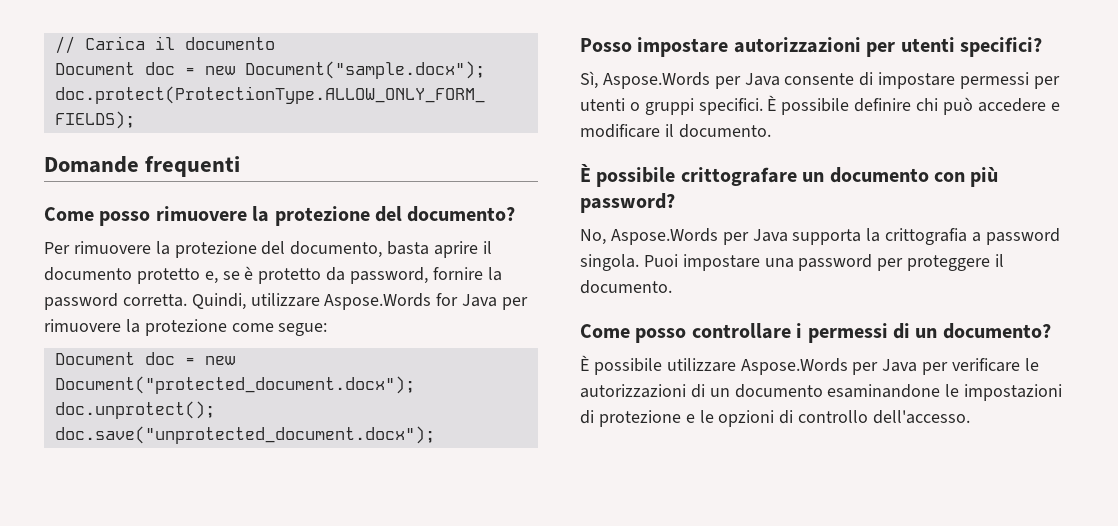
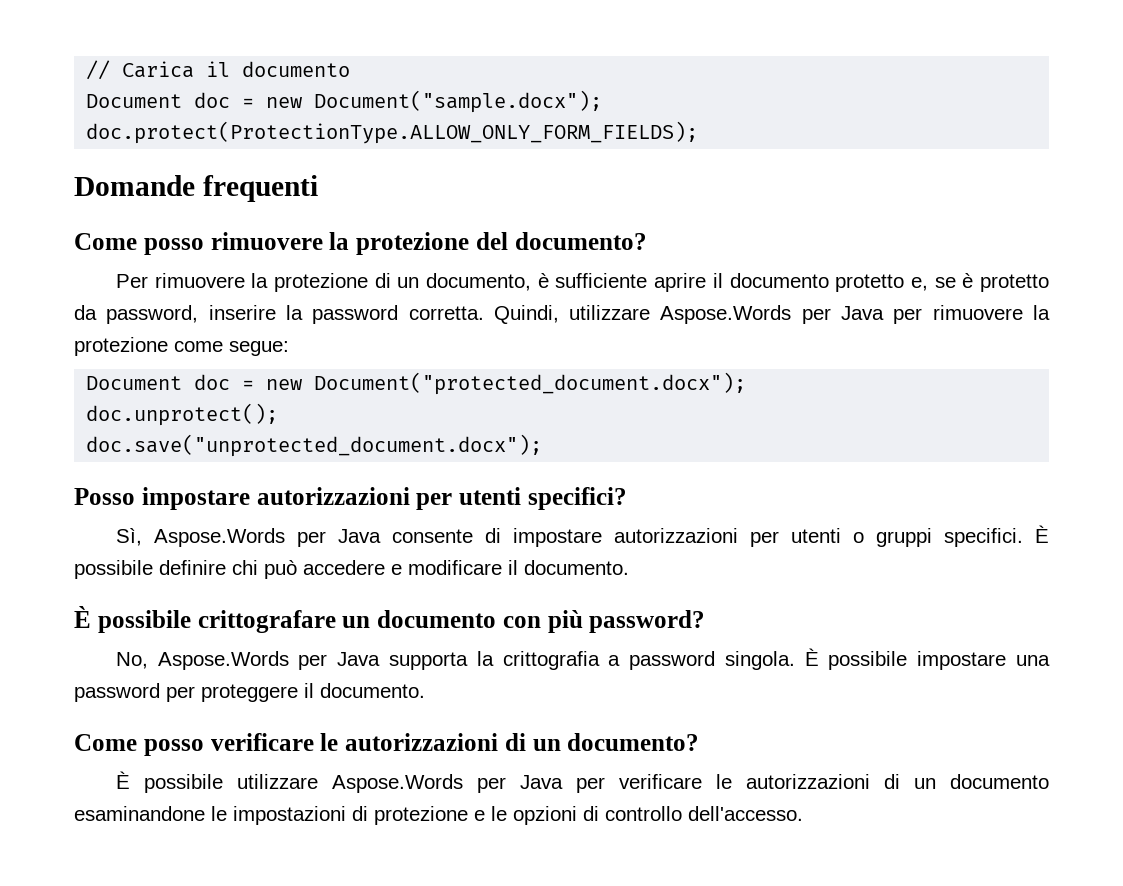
- Per rimuovere la protezione del documento, basta aprire il documento protetto e, se è protetto da password, fornire la password corretta.
+ Per rimuovere la protezione di un documento, è sufficiente aprire il documento protetto e, se è protetto da password, inserire la password corretta.
- Quindi, utilizzare Aspose.Words for Java per rimuovere la protezione come segue:
+ Quindi, utilizzare Aspose.Words per Java per rimuovere la protezione come segue:
- Sì, Aspose.Words per Java consente di impostare permessi per utenti o gruppi specifici.
+ Sì, Aspose.Words per Java consente di impostare autorizzazioni per utenti o gruppi specifici.
- Puoi impostare una password per proteggere il documento.
+ È possibile impostare una password per proteggere il documento.
- Come posso controllare i permessi di un documento?
+ Come posso verificare le autorizzazioni di un documento?

